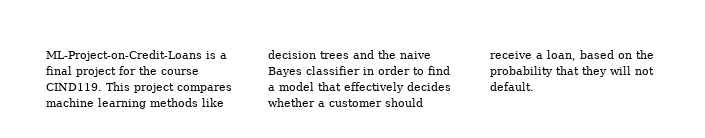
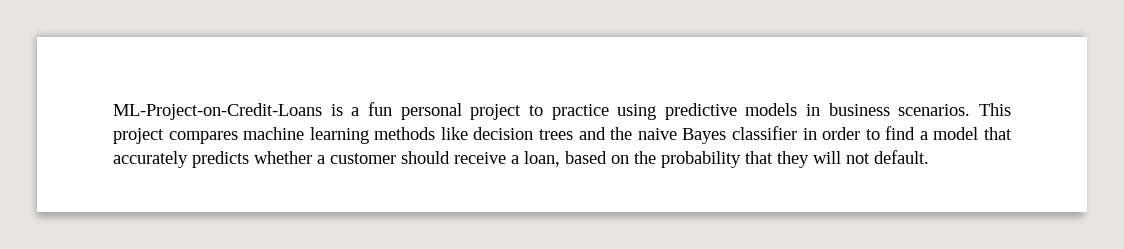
- ML-Project-on-Credit-Loans is a final project for the course CIND119.
+ ML-Project-on-Credit-Loans is a fun personal project to practice using predictive models in business scenarios.
- This project compares machine learning methods like decision trees and the naive Bayes classifier in order to find a model that effectively decides whether a customer should receive a loan, based on the probability that they will not default.
+ This project compares machine learning methods like decision trees and the naive Bayes classifier in order to find a model that accurately predicts whether a customer should receive a loan, based on the probability that they will not default.

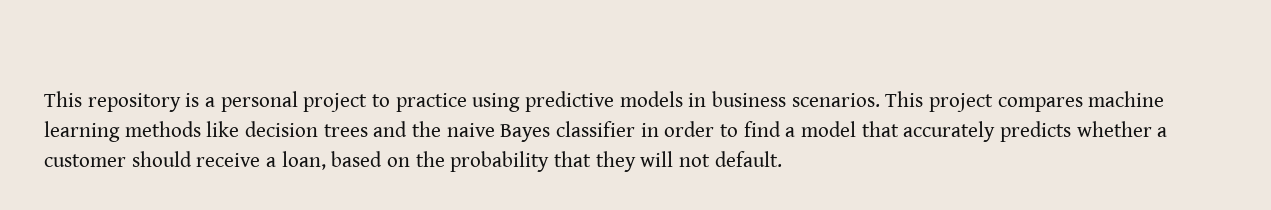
- ML-Project-on-Credit-Loans is a fun personal project to practice using predictive models in business scenarios.
+ This repository is a personal project to practice using predictive models in business scenarios.

